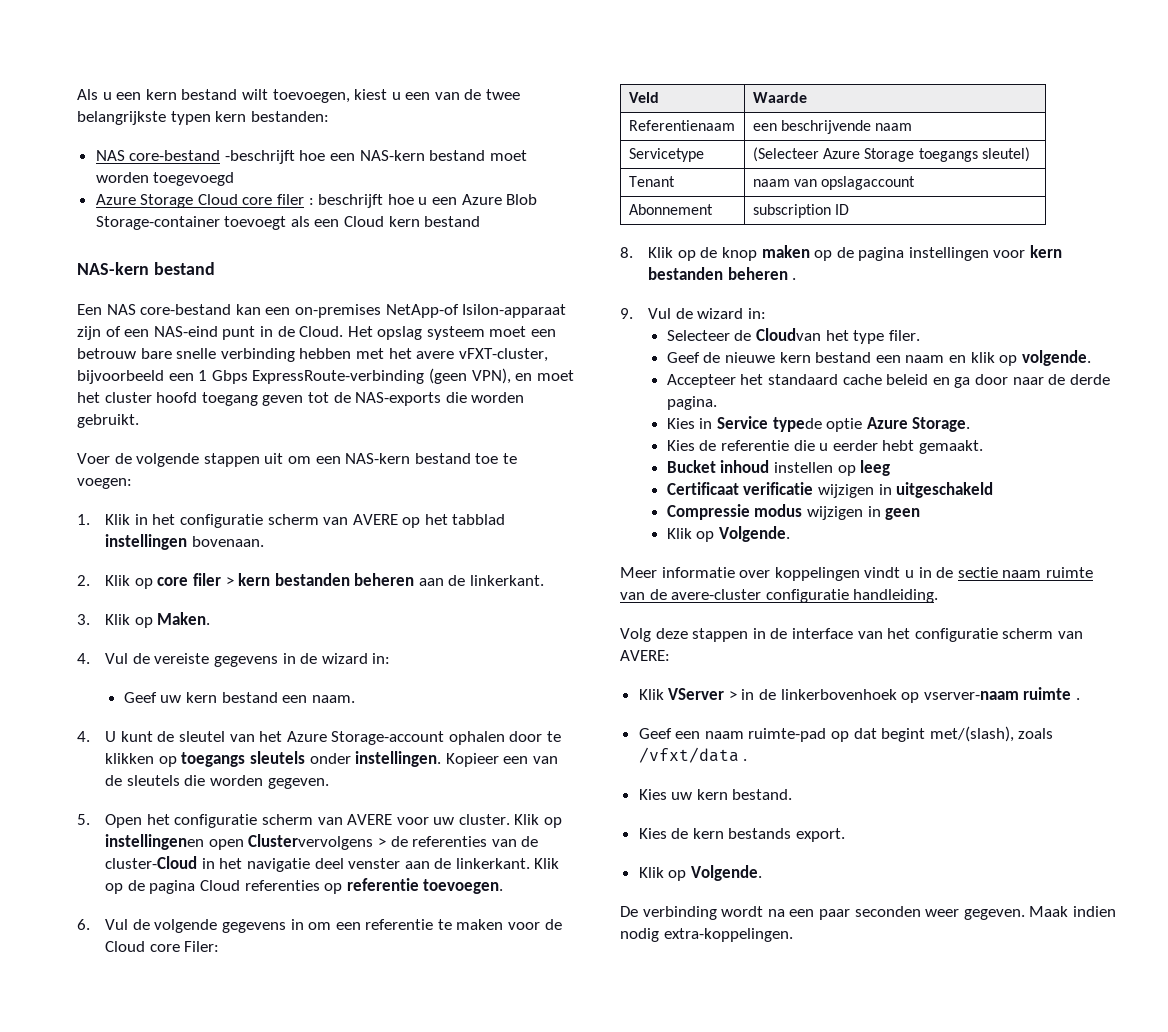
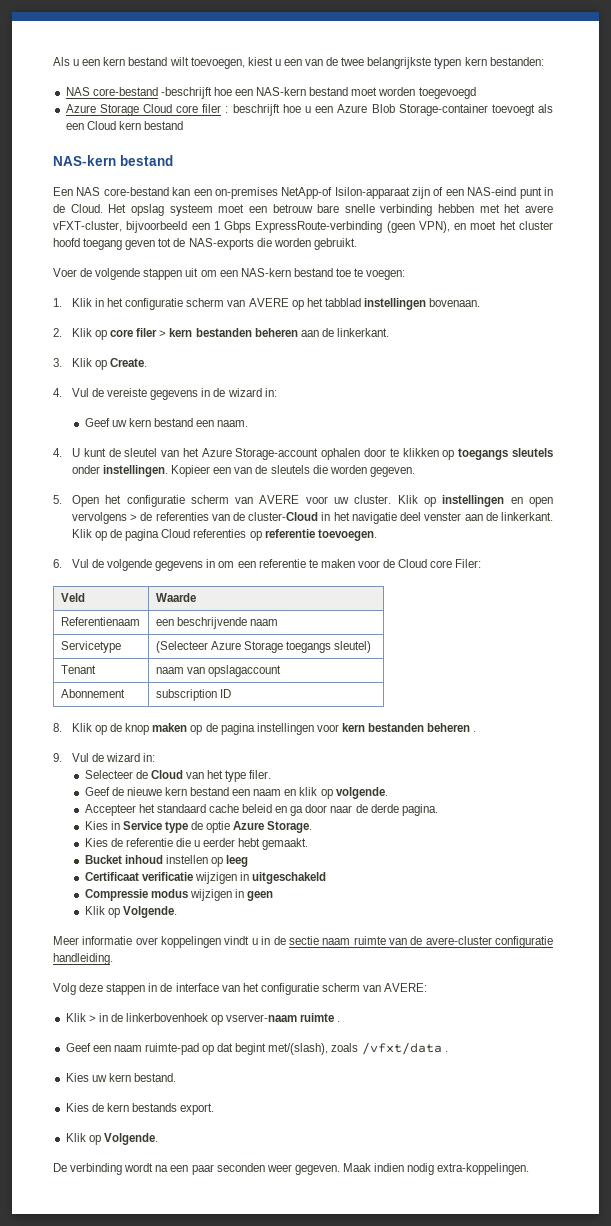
- 3. Klik op Maken.
+ 3. Klik op Create.
- Klik op instellingenen open Clustervervolgens > de referenties van de cluster-Cloud in het navigatie deel venster aan de linkerkant.
+ Klik op instellingen en open vervolgens > de referenties van de cluster-Cloud in het navigatie deel venster aan de linkerkant.
- Selecteer de Cloudvan het type filer.
+ Selecteer de Cloud van het type filer.
- Kies in Service typede optie Azure Storage.
+ Kies in Service type de optie Azure Storage.
- Klik VServer > in de linkerbovenhoek op vserver-naam ruimte .
+ Klik > in de linkerbovenhoek op vserver-naam ruimte .

